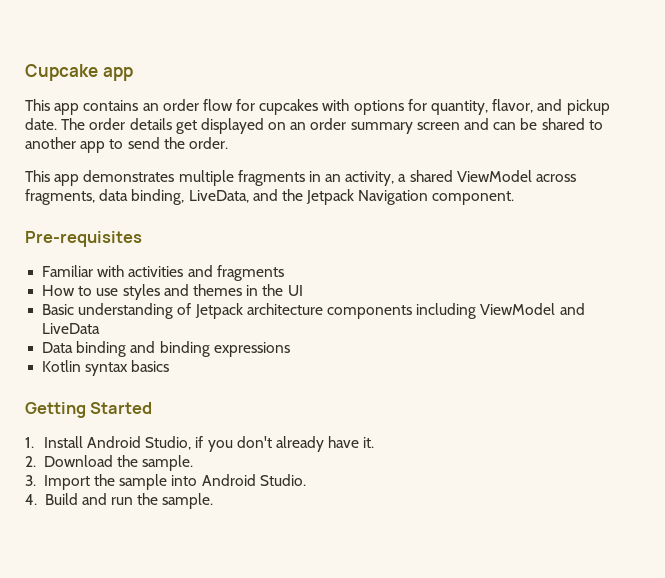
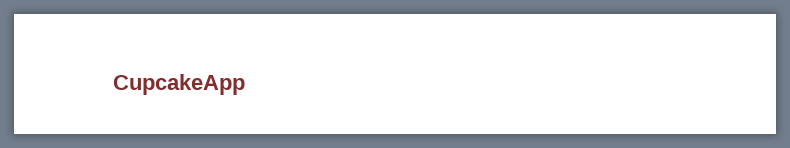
- Cupcake app
- This app contains an order flow for cupcakes with options for quantity, flavor, and pickup date. The order details get displayed on an order summary screen and can be shared to another app to send the order.
- This app demonstrates multiple fragments in an activity, a shared ViewModel across fragments, data binding, LiveData, and the Jetpack Navigation component.
- Pre-requisites
- Familiar with activities and fragments
- How to use styles and themes in the UI
- Basic understanding of Jetpack architecture components including ViewModel and LiveData
- Data binding and binding expressions
- Kotlin syntax basics
- Getting Started
- 1. Install Android Studio, if you don't already have it.
- 2. Download the sample.
- 3. Import the sample into Android Studio.
- 4. Build and run the sample.
+ CupcakeApp

